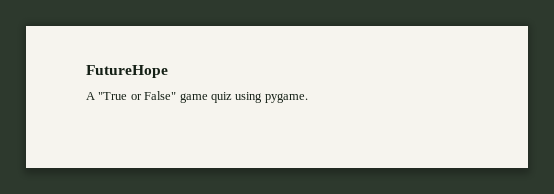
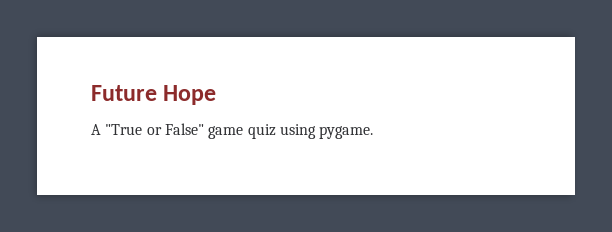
- FutureHope
+ Future Hope

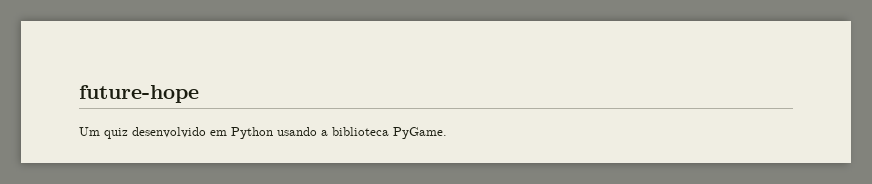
- Future Hope
- A "True or False" game quiz using pygame.
+ future-hope
+ Um quiz desenvolvido em Python usando a biblioteca PyGame.

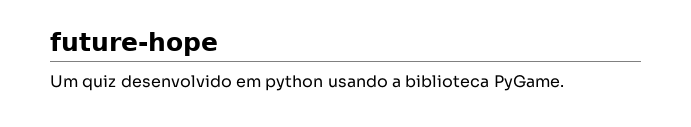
- Um quiz desenvolvido em Python usando a biblioteca PyGame.
+ Um quiz desenvolvido em python usando a biblioteca PyGame.

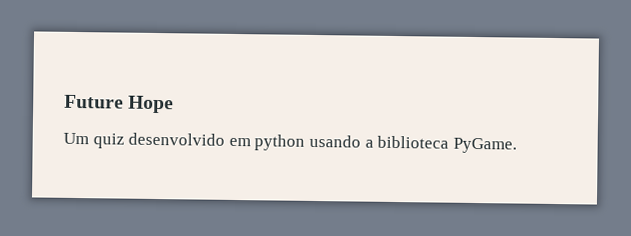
- future-hope
+ Future Hope

